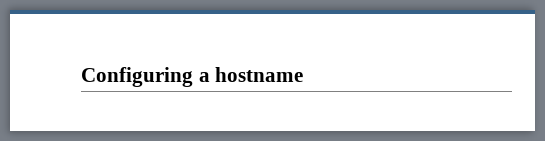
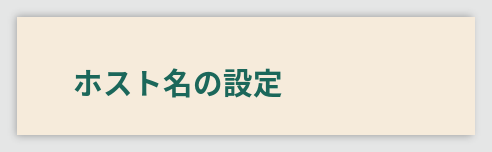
- Configuring a hostname
+ ホスト名の設定

